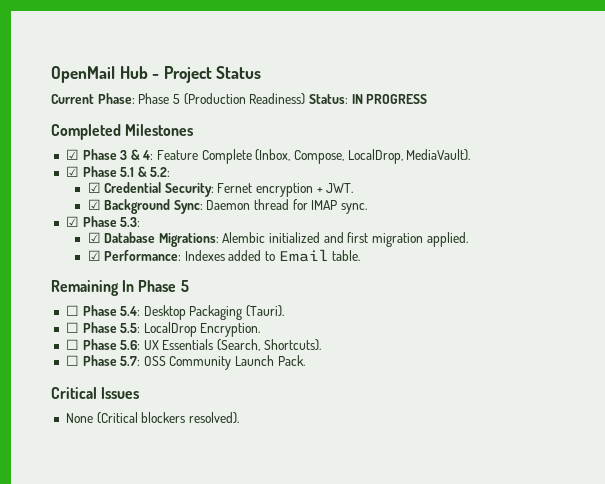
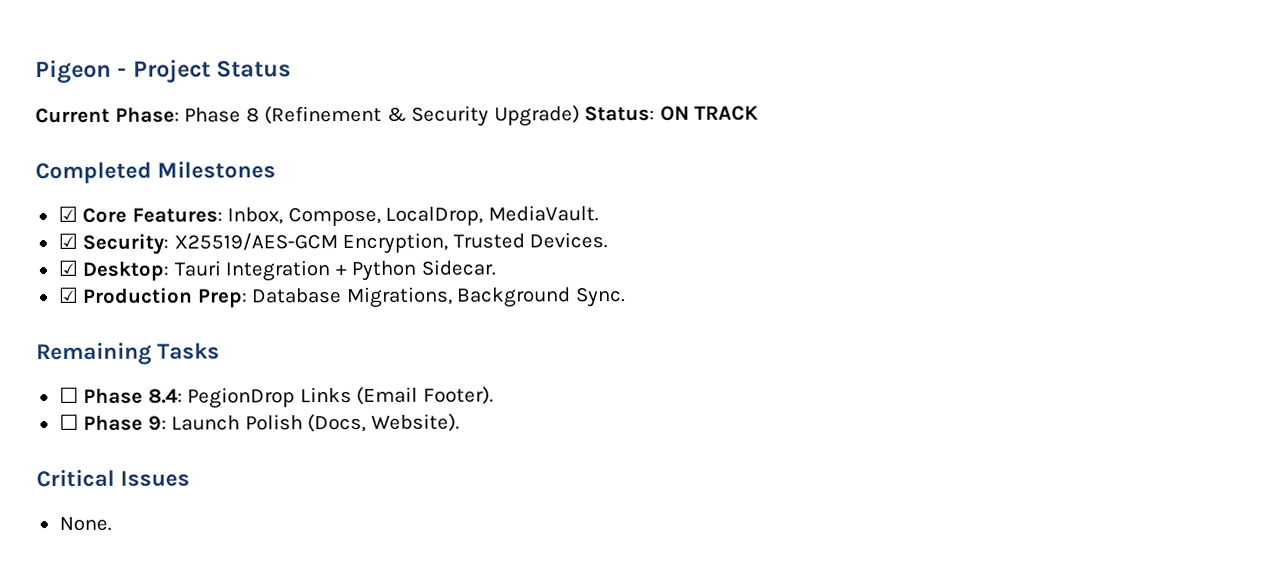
- OpenMail Hub - Project Status
+ Pigeon - Project Status
- Current Phase: Phase 5 (Production Readiness) Status: IN PROGRESS
+ Current Phase: Phase 8 (Refinement & Security Upgrade) Status: ON TRACK
  Completed Milestones
- ☑ Phase 3 & 4: Feature Complete (Inbox, Compose, LocalDrop, MediaVault).
- ☑ Phase 5.1 & 5.2:
- ☑ Credential Security: Fernet encryption + JWT.
- ☑ Background Sync: Daemon thread for IMAP sync.
- ☑ Phase 5.3:
- ☑ Database Migrations: Alembic initialized and first migration applied.
- ☑ Performance: Indexes added to Email table.
- Remaining In Phase 5
- ☐ Phase 5.4: Desktop Packaging (Tauri).
- ☐ Phase 5.5: LocalDrop Encryption.
- ☐ Phase 5.6: UX Essentials (Search, Shortcuts).
- ☐ Phase 5.7: OSS Community Launch Pack.
+ ☑ Core Features: Inbox, Compose, LocalDrop, MediaVault.
+ ☑ Security: X25519/AES-GCM Encryption, Trusted Devices.
+ ☑ Desktop: Tauri Integration + Python Sidecar.
+ ☑ Production Prep: Database Migrations, Background Sync.
+ Remaining Tasks
+ ☐ Phase 8.4: PegionDrop Links (Email Footer).
+ ☐ Phase 9: Launch Polish (Docs, Website).
  Critical Issues
- None (Critical blockers resolved).
+ None.

